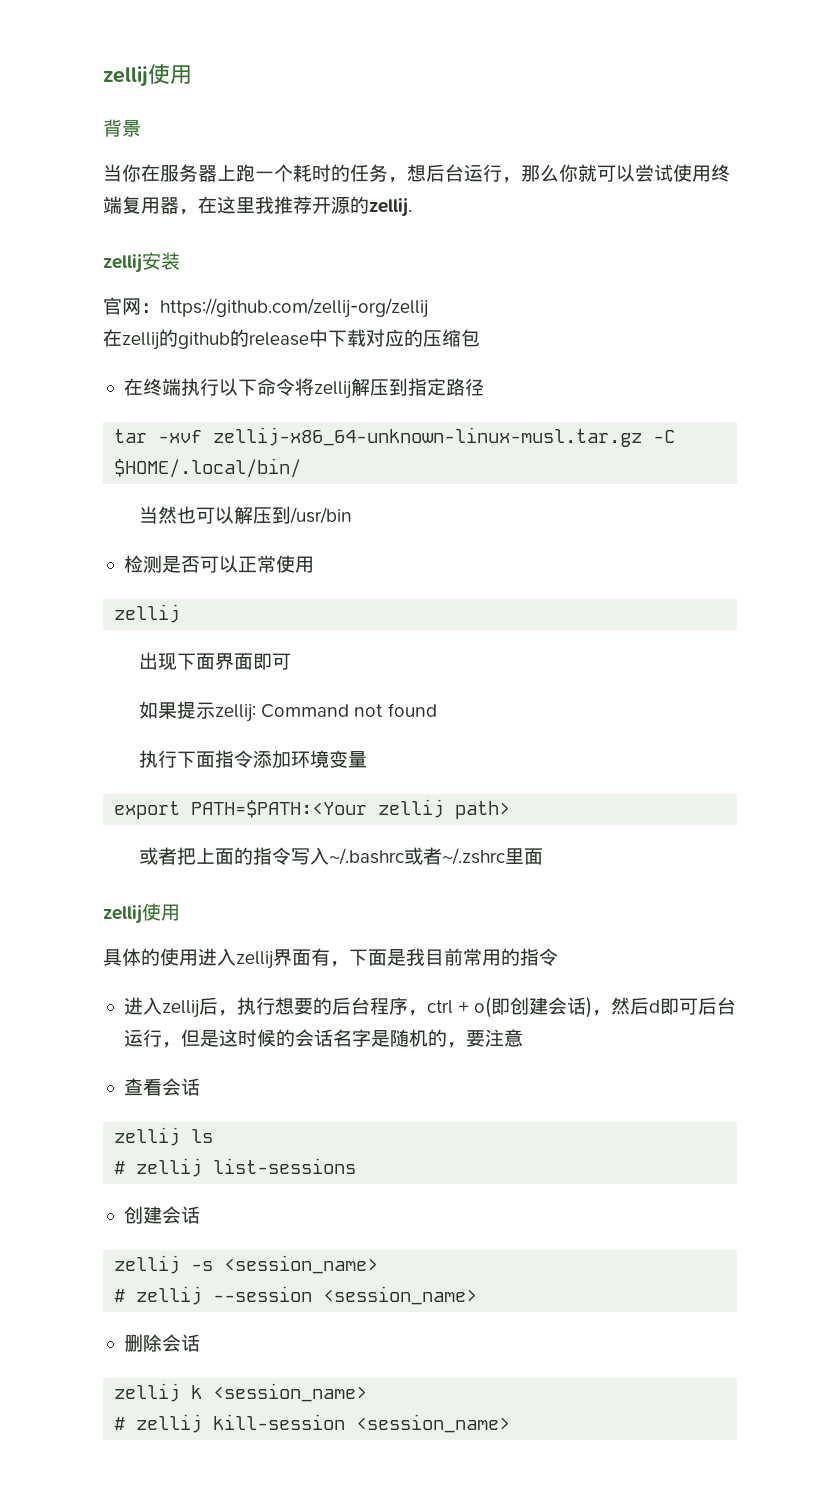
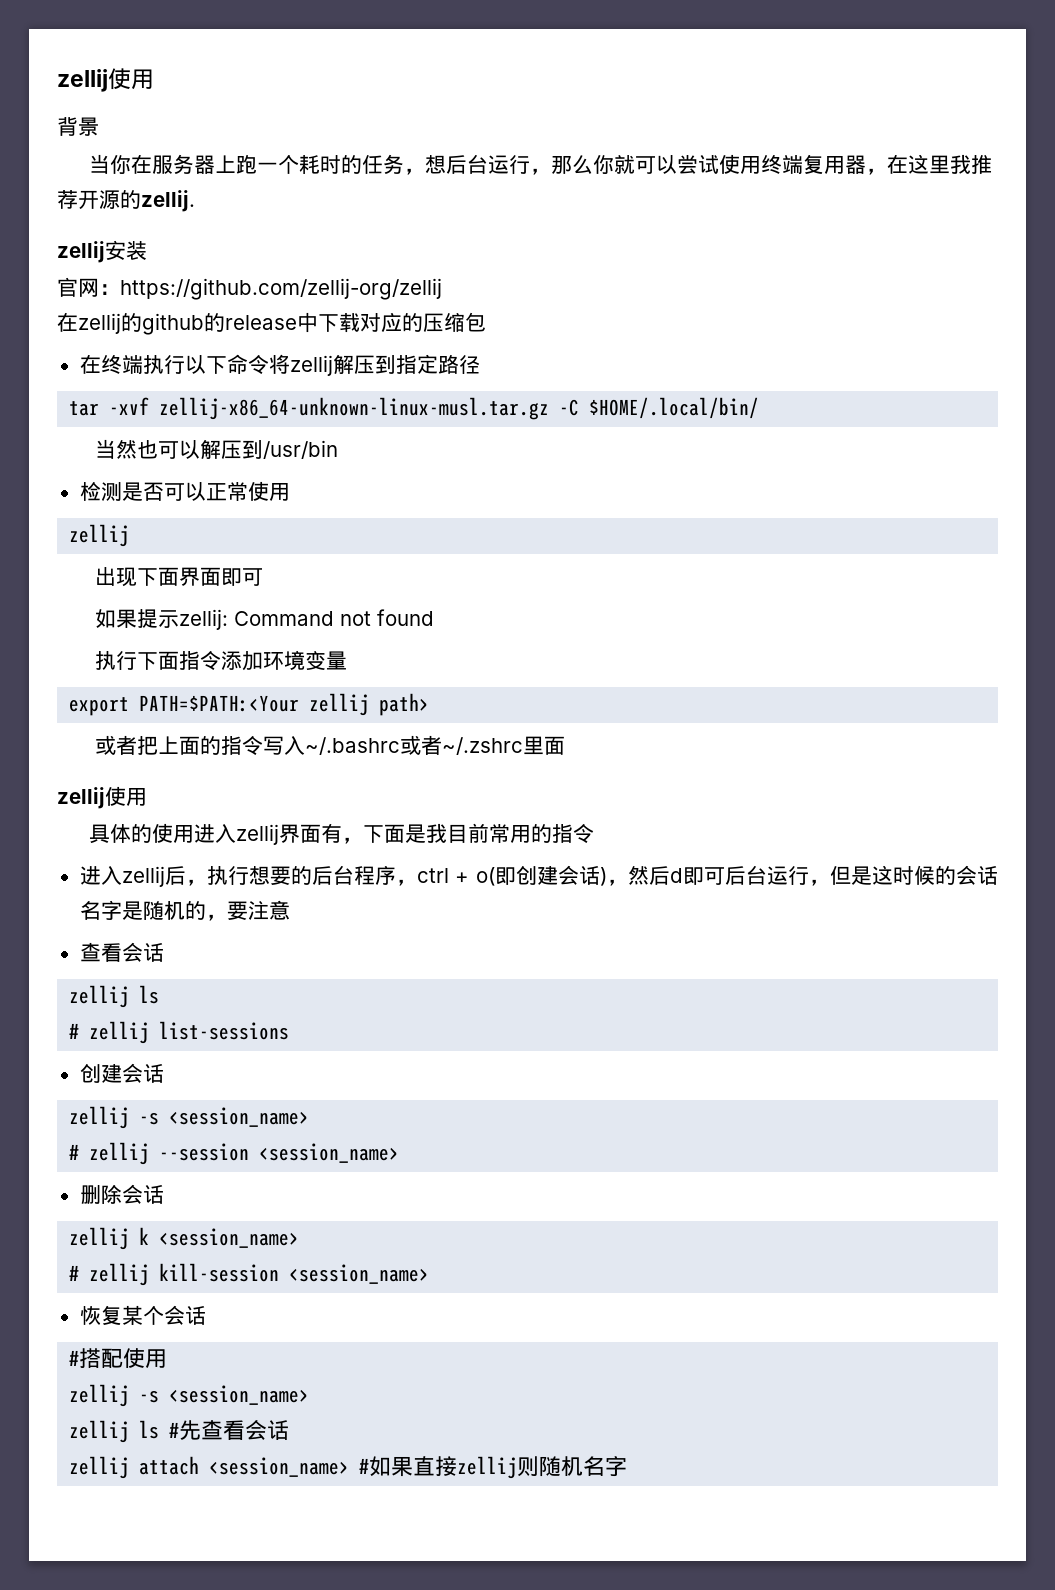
+ 恢复某个会话
+ #搭配使用
+ zellij -s <session_name>
+ zellij ls #先查看会话
+ zellij attach <session_name> #如果直接zellij则随机名字

